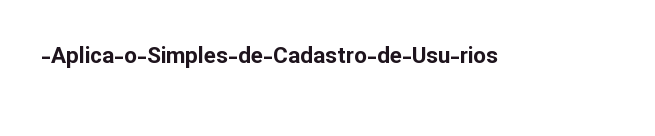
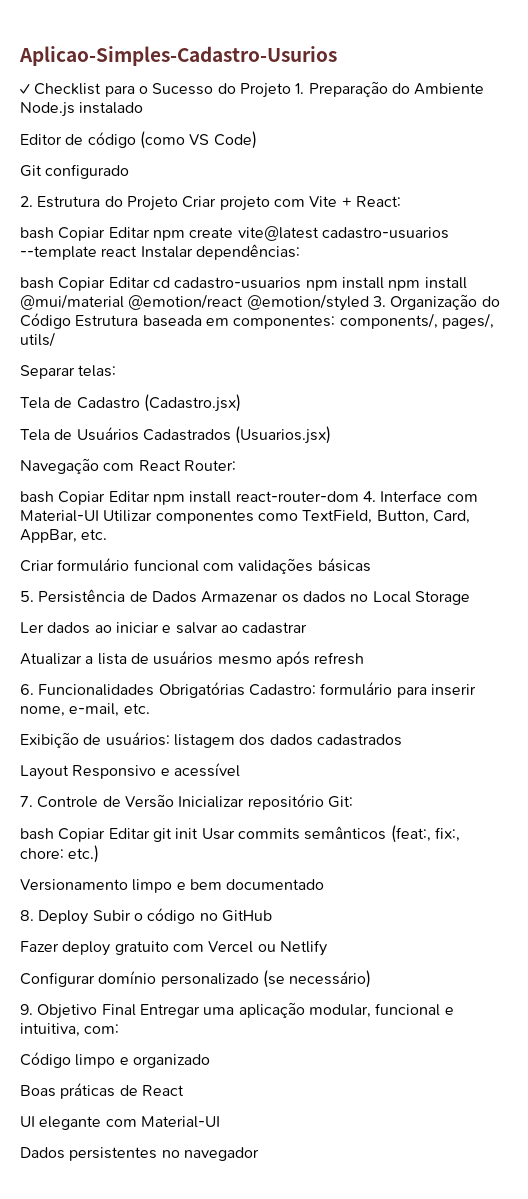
- -Aplica-o-Simples-de-Cadastro-de-Usu-rios
+ Aplicao-Simples-Cadastro-Usurios
+ ✓ Checklist para o Sucesso do Projeto 1. Preparação do Ambiente Node.js instalado
+ Editor de código (como VS Code)
+ Git configurado
+ 2. Estrutura do Projeto Criar projeto com Vite + React:
+ bash Copiar Editar npm create vite@latest cadastro-usuarios --template react Instalar dependências:
+ bash Copiar Editar cd cadastro-usuarios npm install npm install @mui/material @emotion/react @emotion/styled 3. Organização do Código Estrutura baseada em componentes: components/, pages/, utils/
+ Separar telas:
+ Tela de Cadastro (Cadastro.jsx)
+ Tela de Usuários Cadastrados (Usuarios.jsx)
+ Navegação com React Router:
+ bash Copiar Editar npm install react-router-dom 4. Interface com Material-UI Utilizar componentes como TextField, Button, Card, AppBar, etc.
+ Criar formulário funcional com validações básicas
+ 5. Persistência de Dados Armazenar os dados no Local Storage
+ Ler dados ao iniciar e salvar ao cadastrar
+ Atualizar a lista de usuários mesmo após refresh
+ 6. Funcionalidades Obrigatórias Cadastro: formulário para inserir nome, e-mail, etc.
+ Exibição de usuários: listagem dos dados cadastrados
+ Layout Responsivo e acessível
+ 7. Controle de Versão Inicializar repositório Git:
+ bash Copiar Editar git init Usar commits semânticos (feat:, fix:, chore: etc.)
+ Versionamento limpo e bem documentado
+ 8. Deploy Subir o código no GitHub
+ Fazer deploy gratuito com Vercel ou Netlify
+ Configurar domínio personalizado (se necessário)
+ 9. Objetivo Final Entregar uma aplicação modular, funcional e intuitiva, com:
+ Código limpo e organizado
+ Boas práticas de React
+ UI elegante com Material-UI
+ Dados persistentes no navegador

